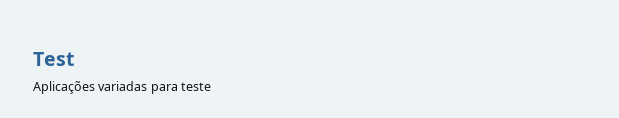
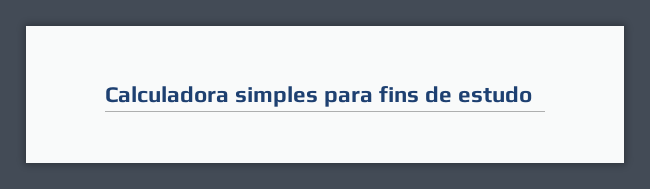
- Test
- Aplicações variadas para teste
+ Calculadora simples para fins de estudo

